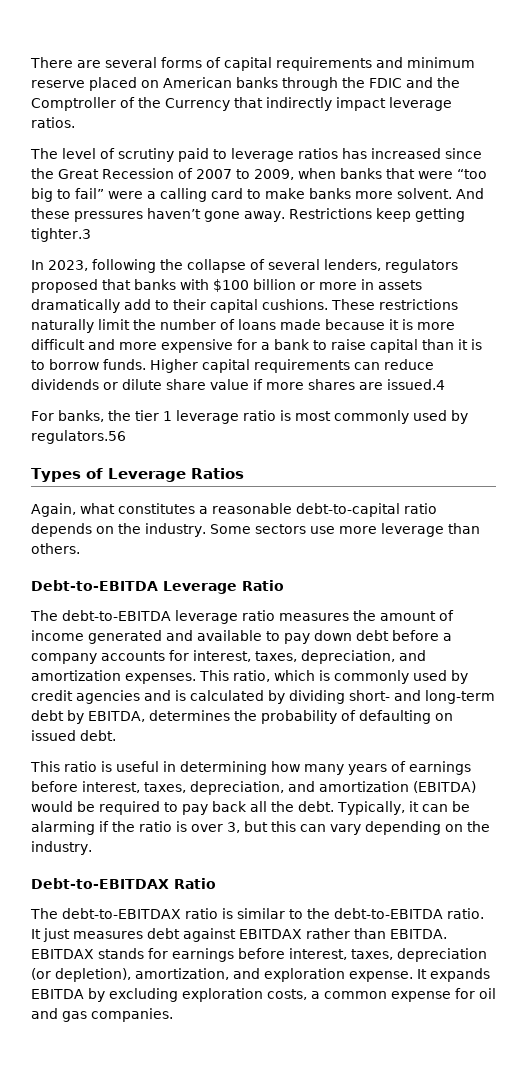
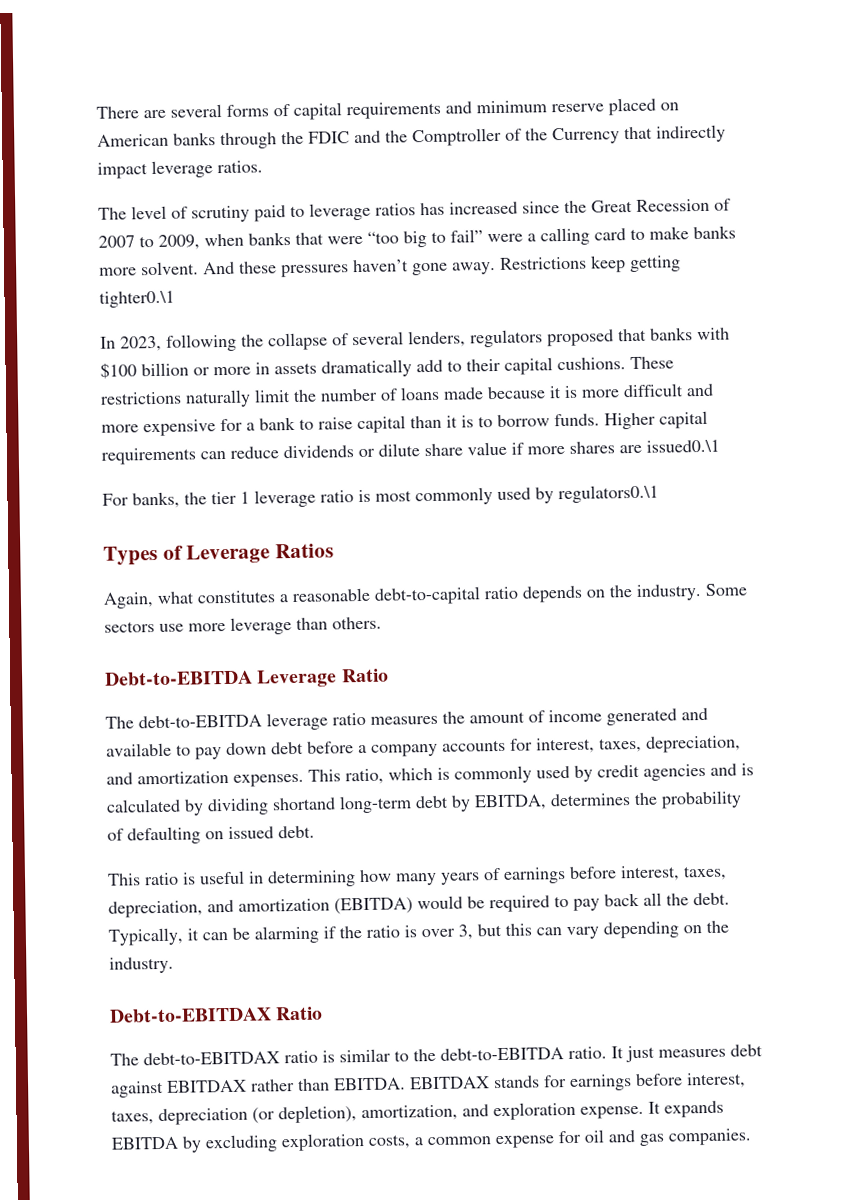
- Restrictions keep getting tighter.3
+ Restrictions keep getting tighter0.\1
- Higher capital requirements can reduce dividends or dilute share value if more shares are issued.4
+ Higher capital requirements can reduce dividends or dilute share value if more shares are issued0.\1
- For banks, the tier 1 leverage ratio is most commonly used by regulators.56
+ For banks, the tier 1 leverage ratio is most commonly used by regulators0.\1
- This ratio, which is commonly used by credit agencies and is calculated by dividing short- and long-term debt by EBITDA, determines the probability of defaulting on issued debt.
+ This ratio, which is commonly used by credit agencies and is calculated by dividing shortand long-term debt by EBITDA, determines the probability of defaulting on issued debt.

